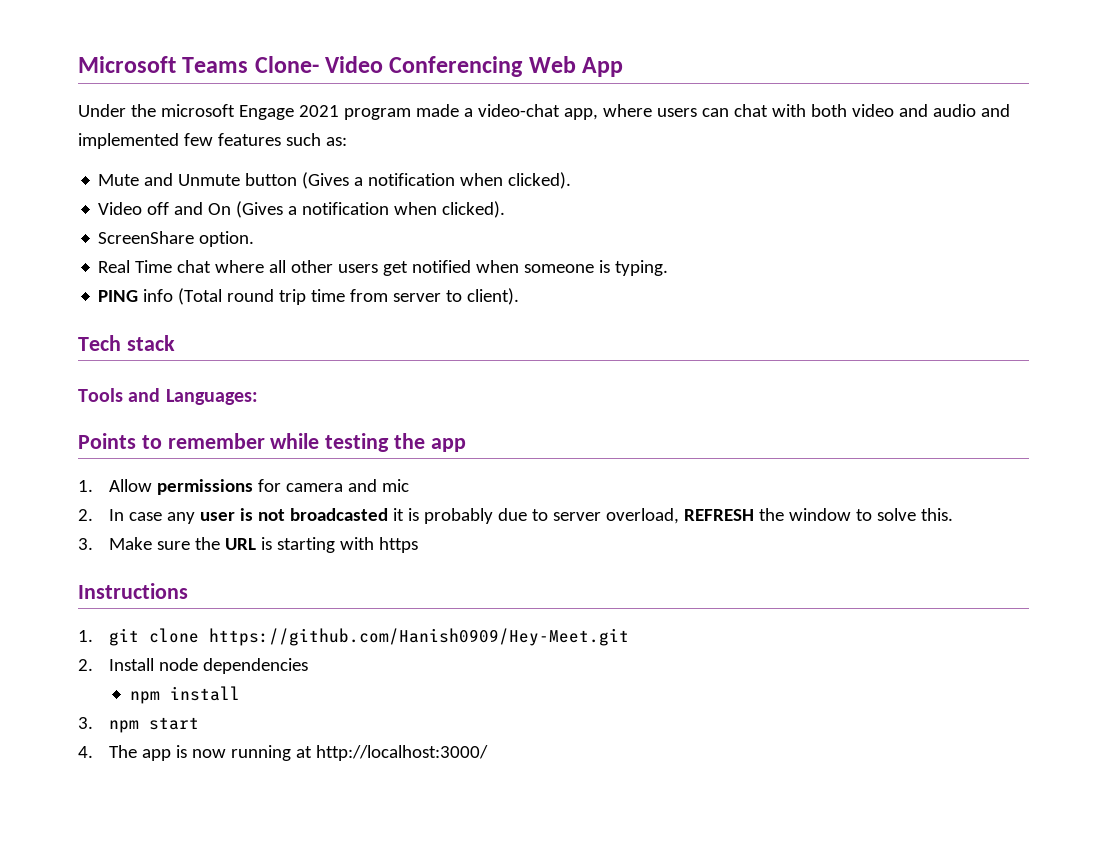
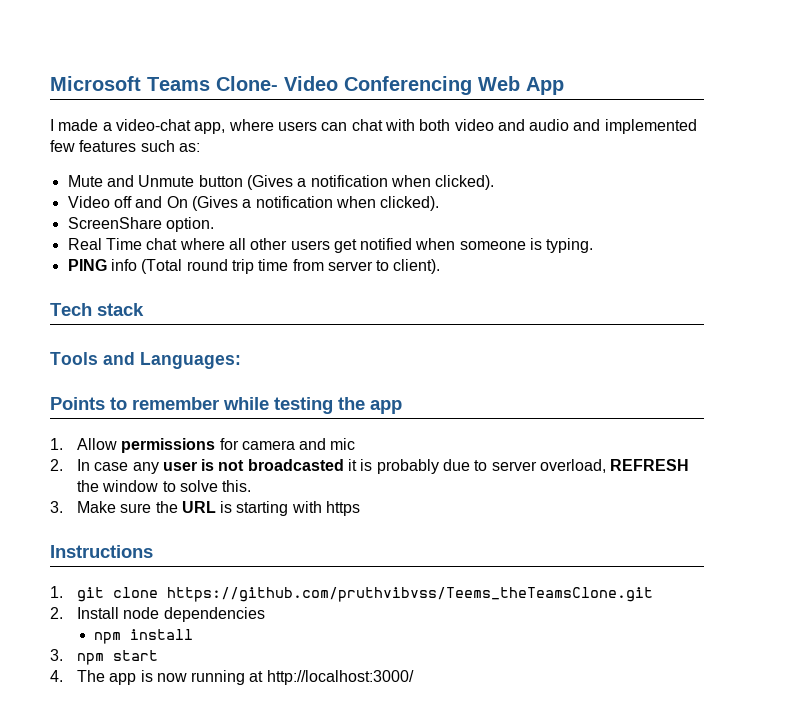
- Under the microsoft Engage 2021 program made a video-chat app, where users can chat with both video and audio and implemented few features such as:
+ I made a video-chat app, where users can chat with both video and audio and implemented few features such as:
- 1. git clone https://github.com/Hanish0909/Hey-Meet.git
+ 1. git clone https://github.com/pruthvibvss/Teems_theTeamsClone.git

